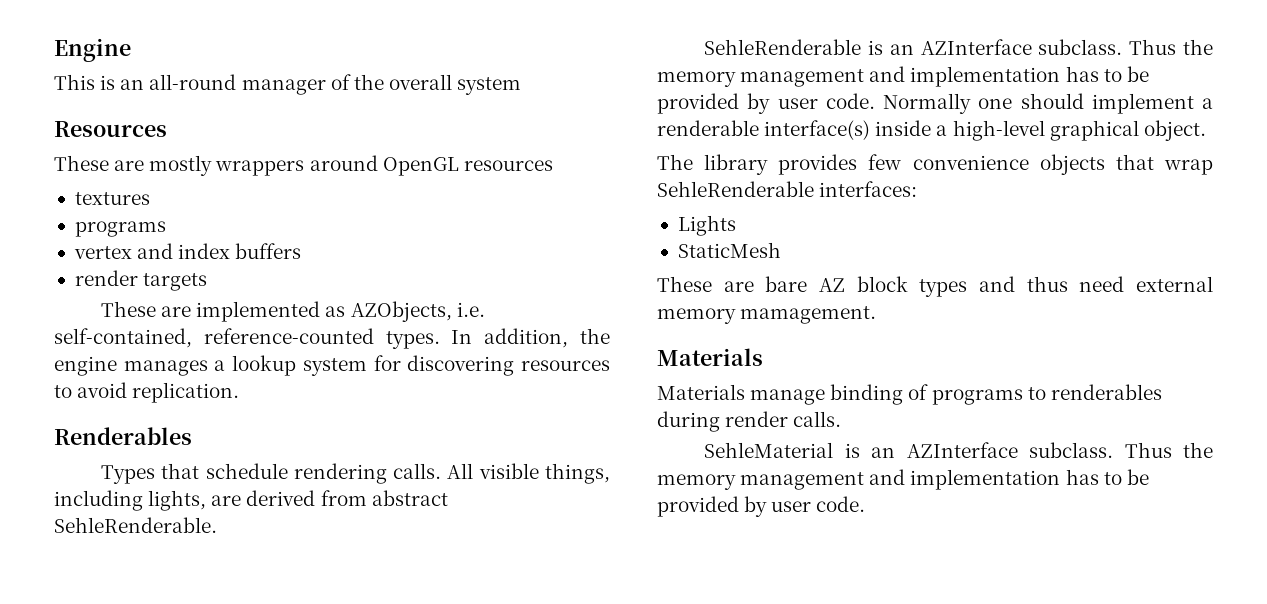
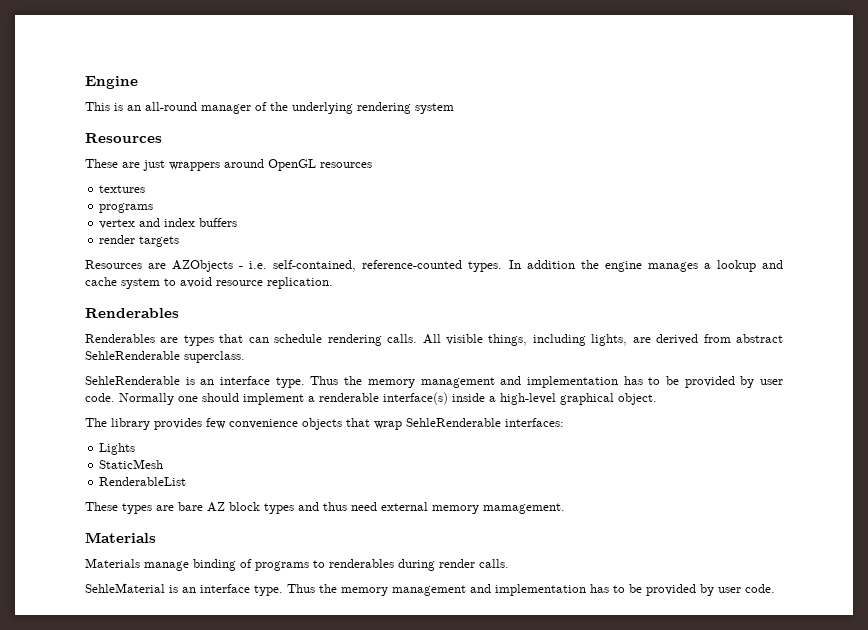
- This is an all-round manager of the overall system
+ This is an all-round manager of the underlying rendering system
- These are mostly wrappers around OpenGL resources
+ These are just wrappers around OpenGL resources
- These are implemented as AZObjects, i.e. self-contained, reference-counted types.
+ Resources are AZObjects - i.e. self-contained, reference-counted types.
- In addition, the engine manages a lookup system for discovering resources to avoid replication.
+ In addition the engine manages a lookup and cache system to avoid resource replication.
- Types that schedule rendering calls.
+ Renderables are types that can schedule rendering calls.
- All visible things, including lights, are derived from abstract SehleRenderable.
+ All visible things, including lights, are derived from abstract SehleRenderable superclass.
- SehleRenderable is an AZInterface subclass.
+ SehleRenderable is an interface type.
- These are bare AZ block types and thus need external memory mamagement.
+ RenderableList
+ These types are bare AZ block types and thus need external memory mamagement.
- SehleMaterial is an AZInterface subclass.
+ SehleMaterial is an interface type.

